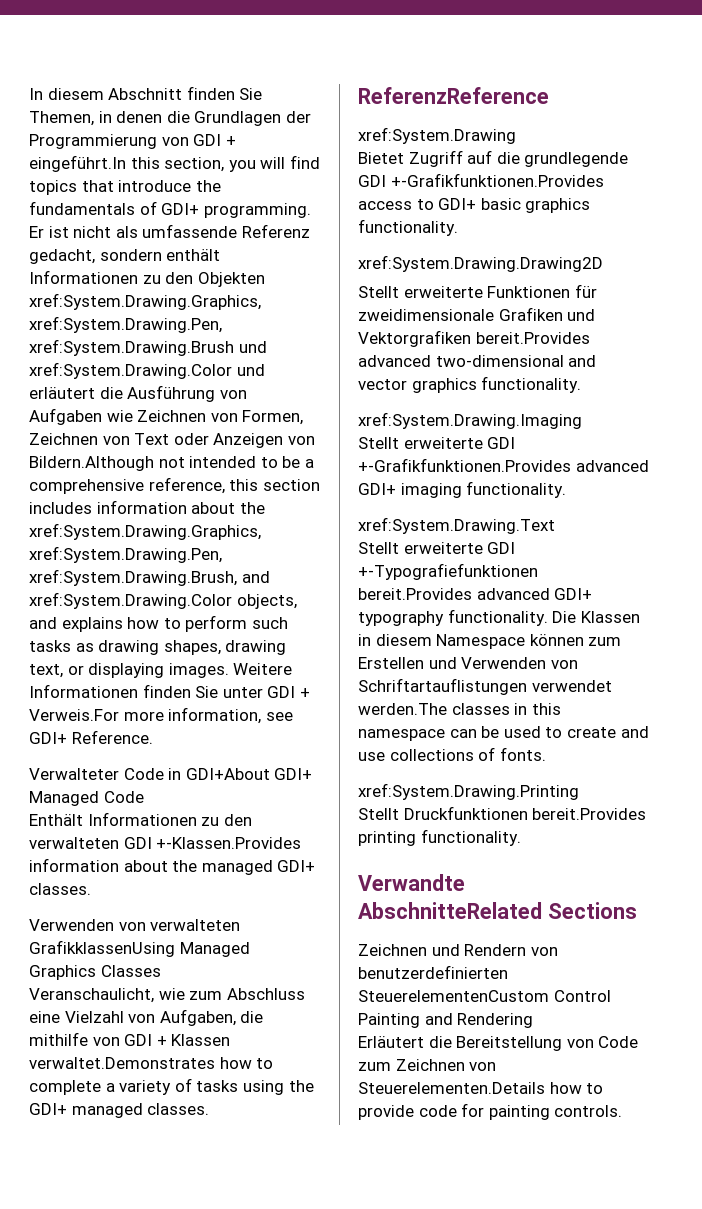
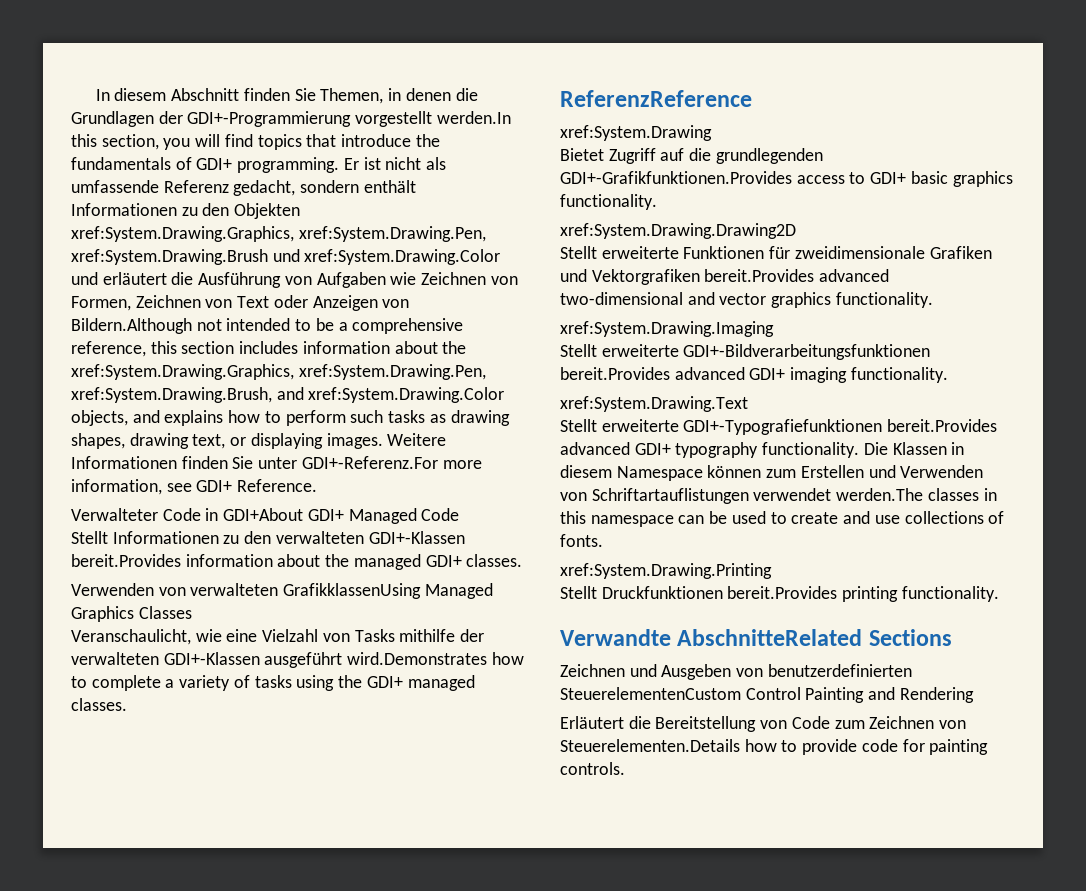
- In diesem Abschnitt finden Sie Themen, in denen die Grundlagen der Programmierung von GDI + eingeführt.In this section, you will find topics that introduce the fundamentals of GDI+ programming.
+ In diesem Abschnitt finden Sie Themen, in denen die Grundlagen der GDI+-Programmierung vorgestellt werden.In this section, you will find topics that introduce the fundamentals of GDI+ programming.
- Weitere Informationen finden Sie unter GDI + Verweis.For more information, see GDI+ Reference.
+ Weitere Informationen finden Sie unter GDI+-Referenz.For more information, see GDI+ Reference.
- Enthält Informationen zu den verwalteten GDI +-Klassen.Provides information about the managed GDI+ classes.
+ Stellt Informationen zu den verwalteten GDI+-Klassen bereit.Provides information about the managed GDI+ classes.
- Veranschaulicht, wie zum Abschluss eine Vielzahl von Aufgaben, die mithilfe von GDI + Klassen verwaltet.Demonstrates how to complete a variety of tasks using the GDI+ managed classes.
+ Veranschaulicht, wie eine Vielzahl von Tasks mithilfe der verwalteten GDI+-Klassen ausgeführt wird.Demonstrates how to complete a variety of tasks using the GDI+ managed classes.
- Bietet Zugriff auf die grundlegende GDI +-Grafikfunktionen.Provides access to GDI+ basic graphics functionality.
+ Bietet Zugriff auf die grundlegenden GDI+-Grafikfunktionen.Provides access to GDI+ basic graphics functionality.
- Stellt erweiterte GDI +-Grafikfunktionen.Provides advanced GDI+ imaging functionality.
+ Stellt erweiterte GDI+-Bildverarbeitungsfunktionen bereit.Provides advanced GDI+ imaging functionality.
- Stellt erweiterte GDI +-Typografiefunktionen bereit.Provides advanced GDI+ typography functionality.
+ Stellt erweiterte GDI+-Typografiefunktionen bereit.Provides advanced GDI+ typography functionality.
- Zeichnen und Rendern von benutzerdefinierten SteuerelementenCustom Control Painting and Rendering
+ Zeichnen und Ausgeben von benutzerdefinierten SteuerelementenCustom Control Painting and Rendering

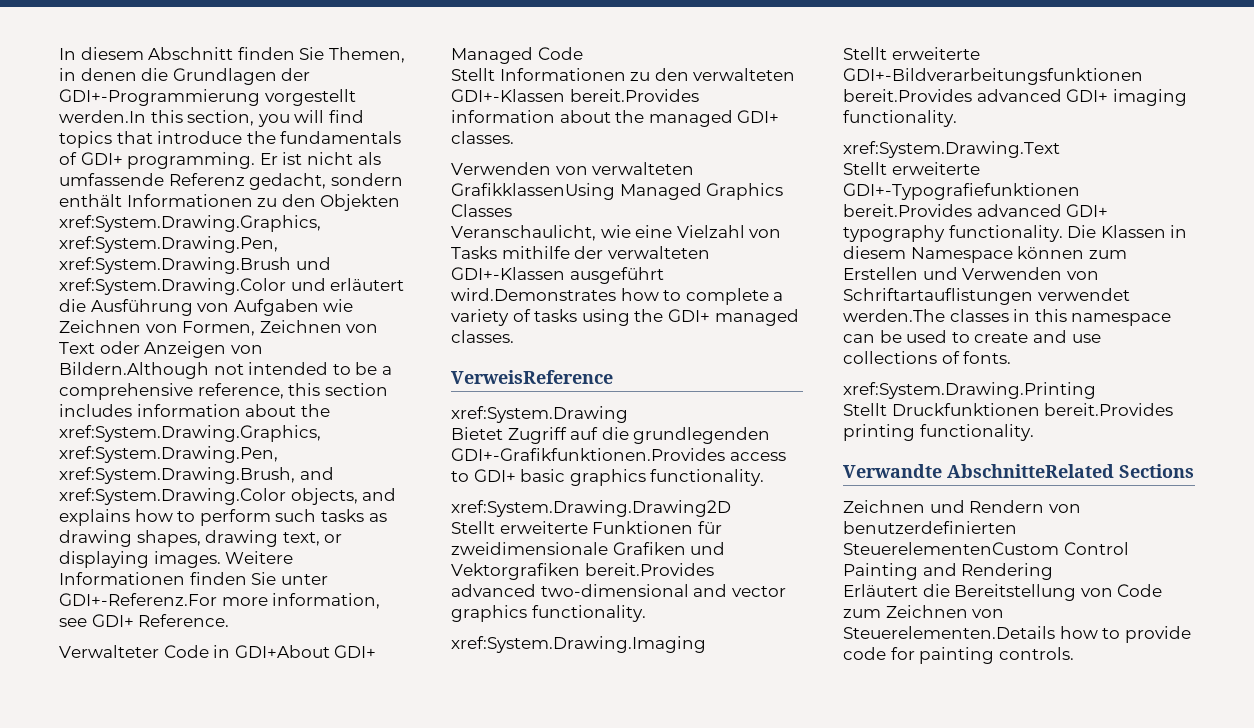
- ReferenzReference
+ VerweisReference
- Zeichnen und Ausgeben von benutzerdefinierten SteuerelementenCustom Control Painting and Rendering
+ Zeichnen und Rendern von benutzerdefinierten SteuerelementenCustom Control Painting and Rendering

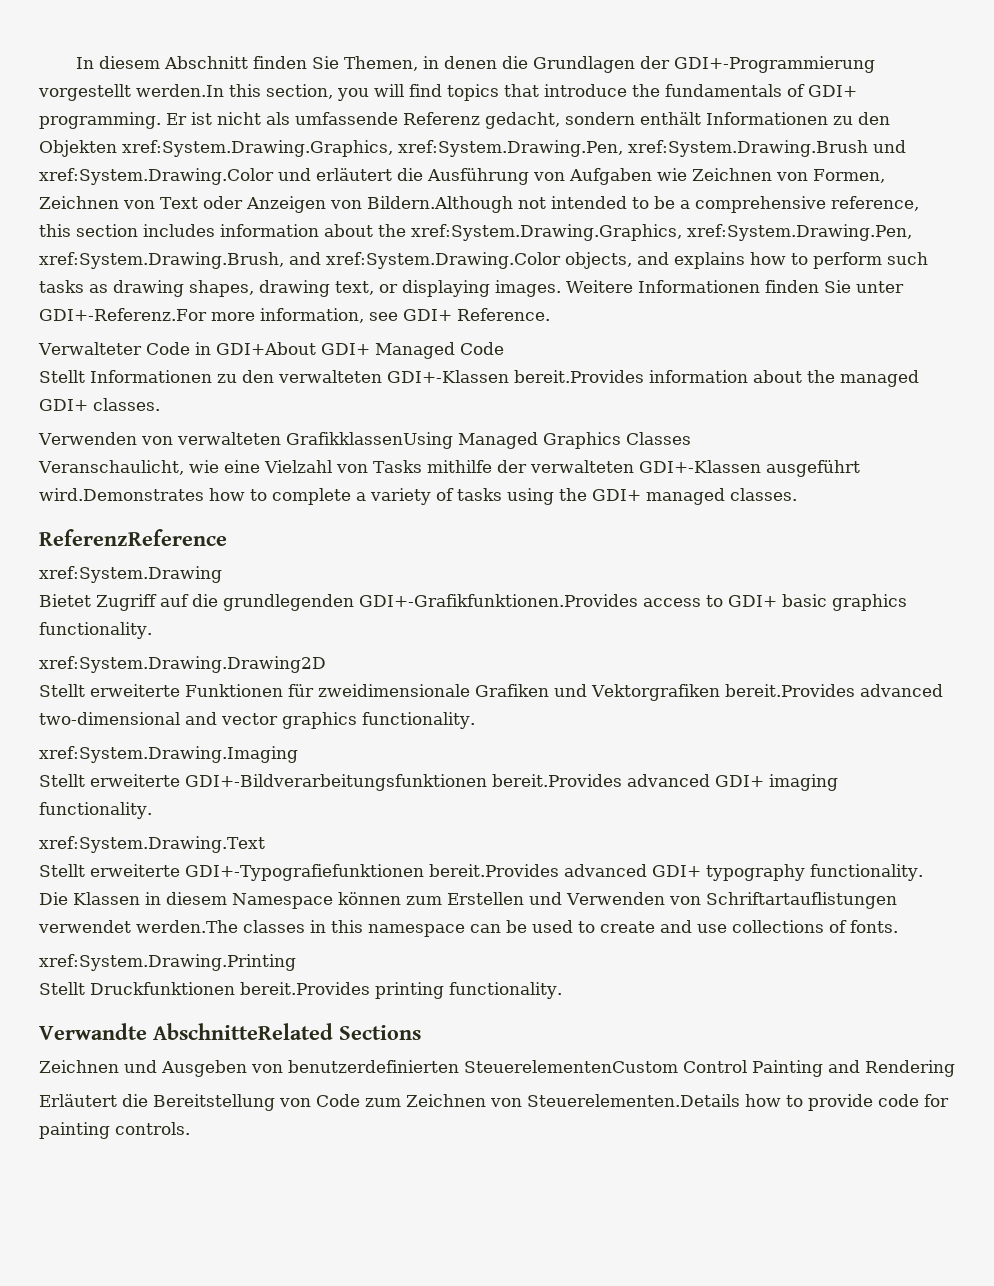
- VerweisReference
+ ReferenzReference
- Zeichnen und Rendern von benutzerdefinierten SteuerelementenCustom Control Painting and Rendering
+ Zeichnen und Ausgeben von benutzerdefinierten SteuerelementenCustom Control Painting and Rendering

